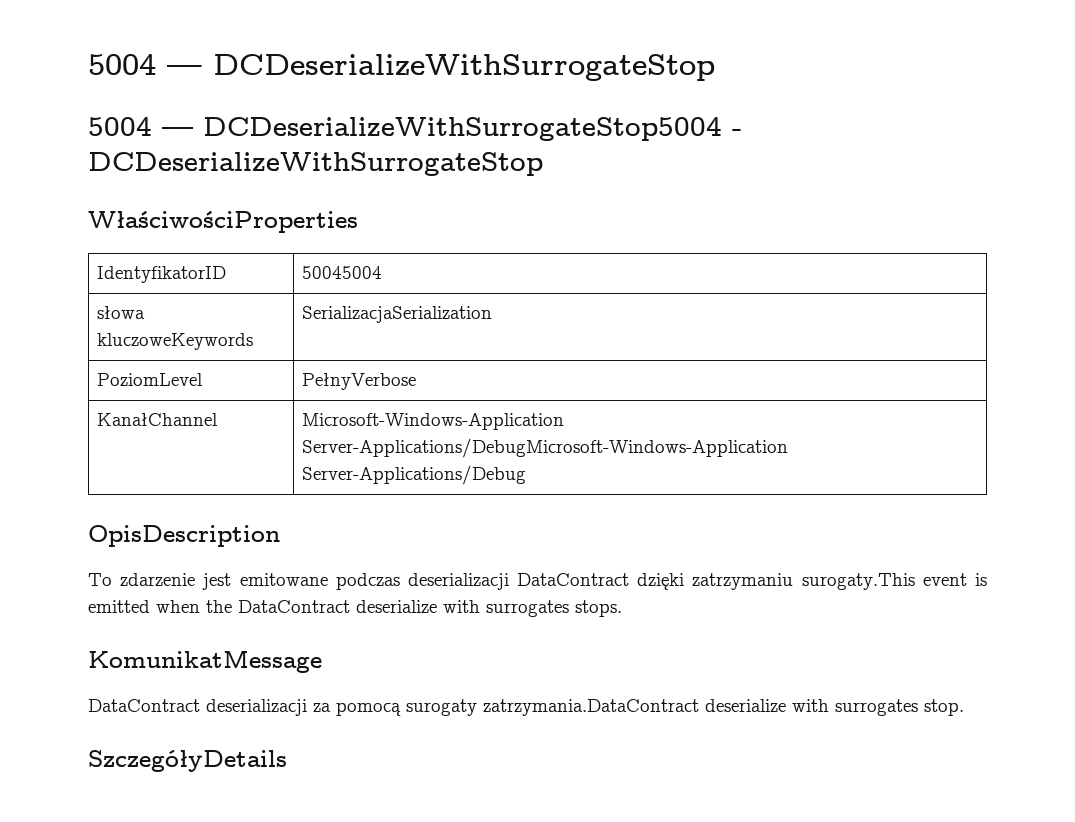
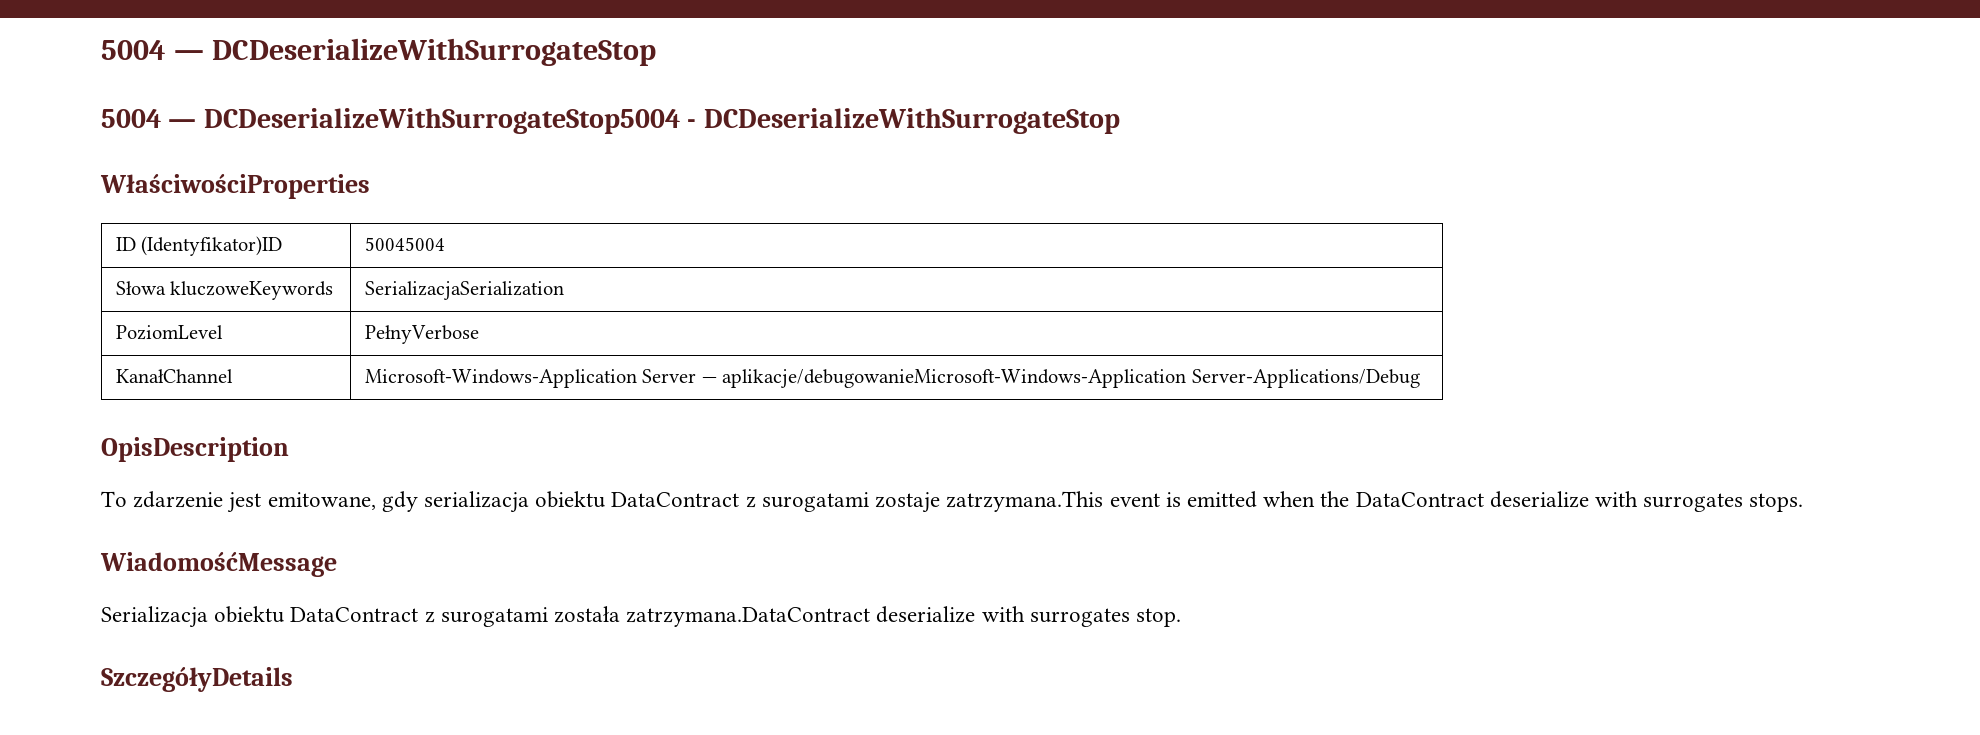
- IdentyfikatorID | 50045004
+ ID (Identyfikator)ID | 50045004
- słowa kluczoweKeywords | SerializacjaSerialization
+ Słowa kluczoweKeywords | SerializacjaSerialization
- KanałChannel | Microsoft-Windows-Application Server-Applications/DebugMicrosoft-Windows-Application Server-Applications/Debug
+ KanałChannel | Microsoft-Windows-Application Server — aplikacje/debugowanieMicrosoft-Windows-Application Server-Applications/Debug
- To zdarzenie jest emitowane podczas deserializacji DataContract dzięki zatrzymaniu surogaty.This event is emitted when the DataContract deserialize with surrogates stops.
+ To zdarzenie jest emitowane, gdy serializacja obiektu DataContract z surogatami zostaje zatrzymana.This event is emitted when the DataContract deserialize with surrogates stops.
- KomunikatMessage
- DataContract deserializacji za pomocą surogaty zatrzymania.DataContract deserialize with surrogates stop.
+ WiadomośćMessage
+ Serializacja obiektu DataContract z surogatami została zatrzymana.DataContract deserialize with surrogates stop.

